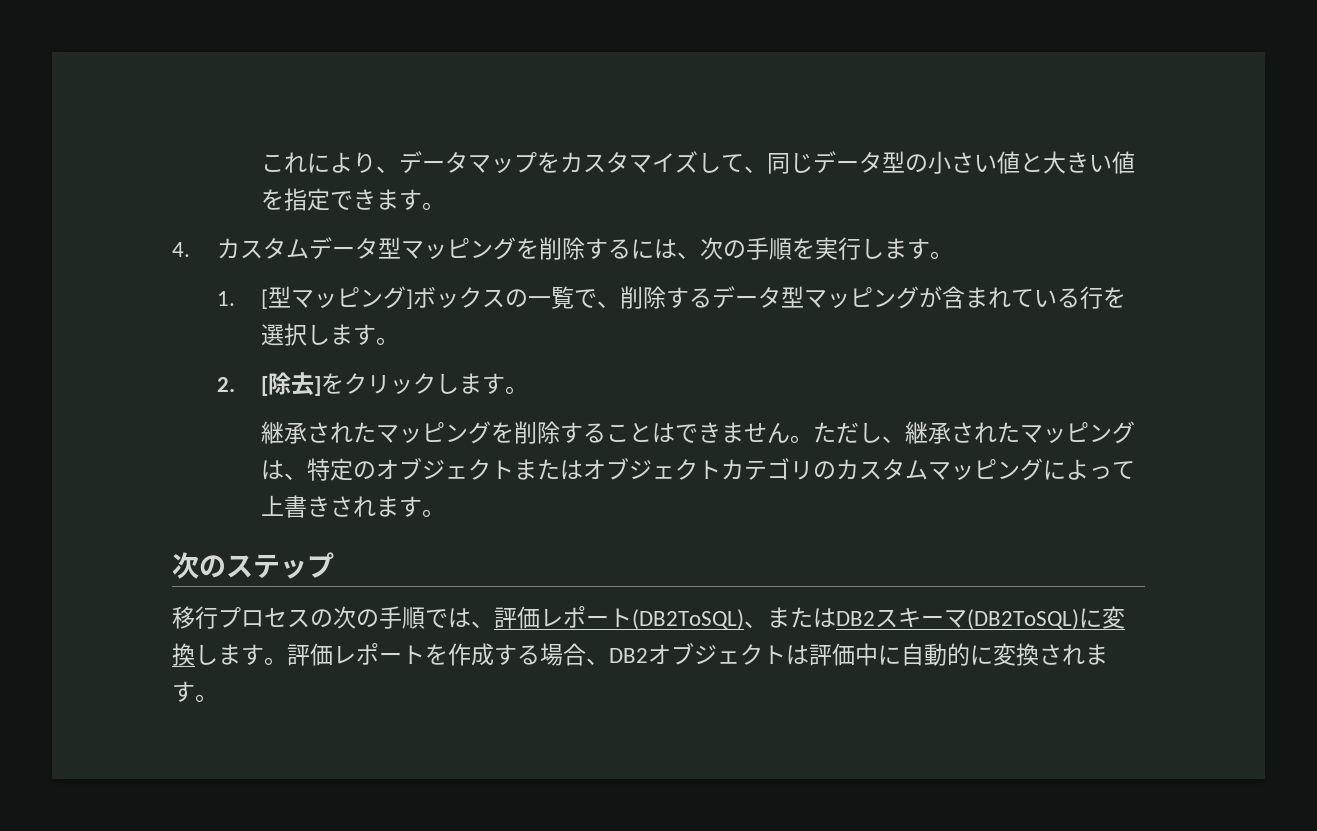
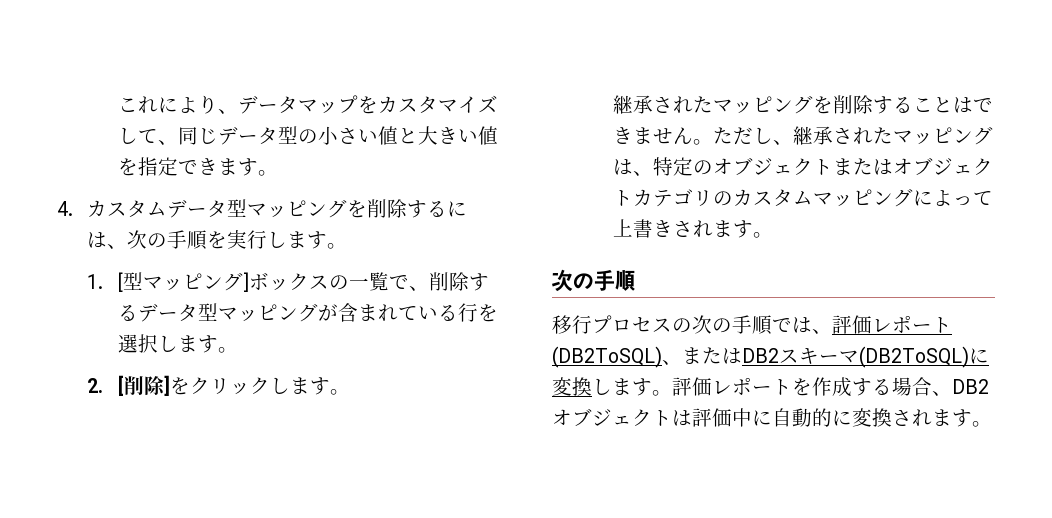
- 2. [除去]をクリックします。
+ 2. [削除]をクリックします。
  ただし、継承されたマッピングは、特定のオブジェクトまたはオブジェクトカテゴリのカスタムマッピングによって上書きされます。
- 次のステップ
+ 次の手順

